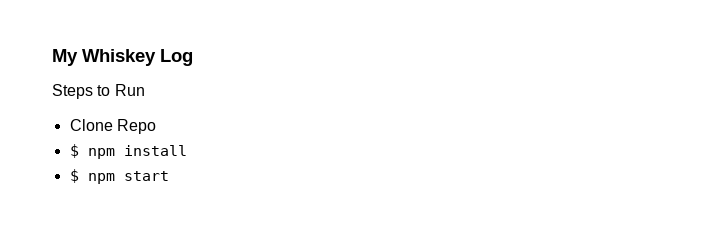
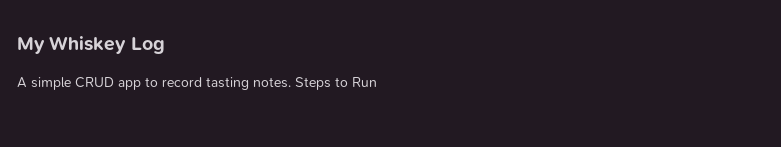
- Steps to Run
- Clone Repo
- $ npm install
- $ npm start
+ A simple CRUD app to record tasting notes. Steps to Run

